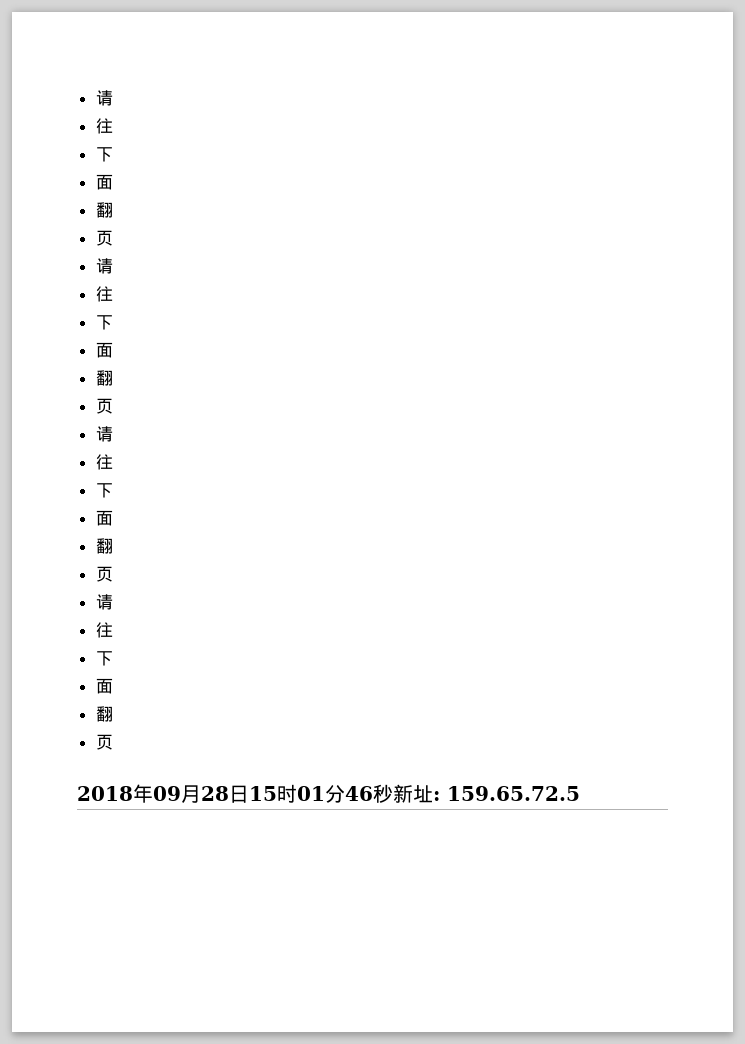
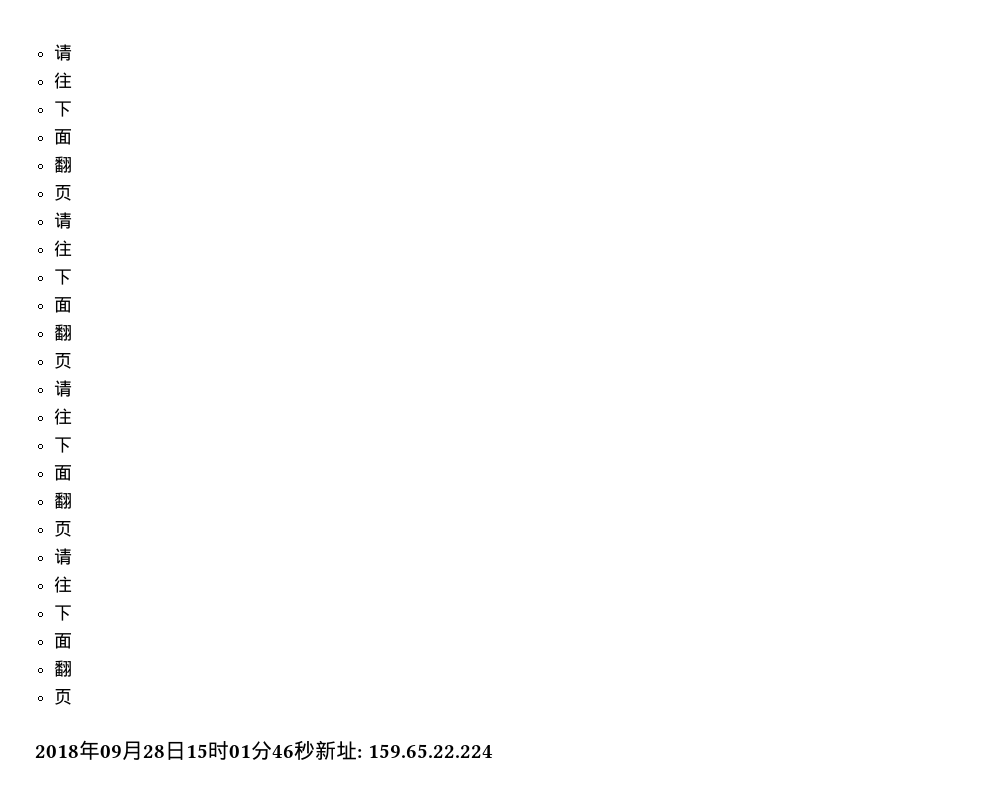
- 2018年09月28日15时01分46秒新址: 159.65.72.5
+ 2018年09月28日15时01分46秒新址: 159.65.22.224

